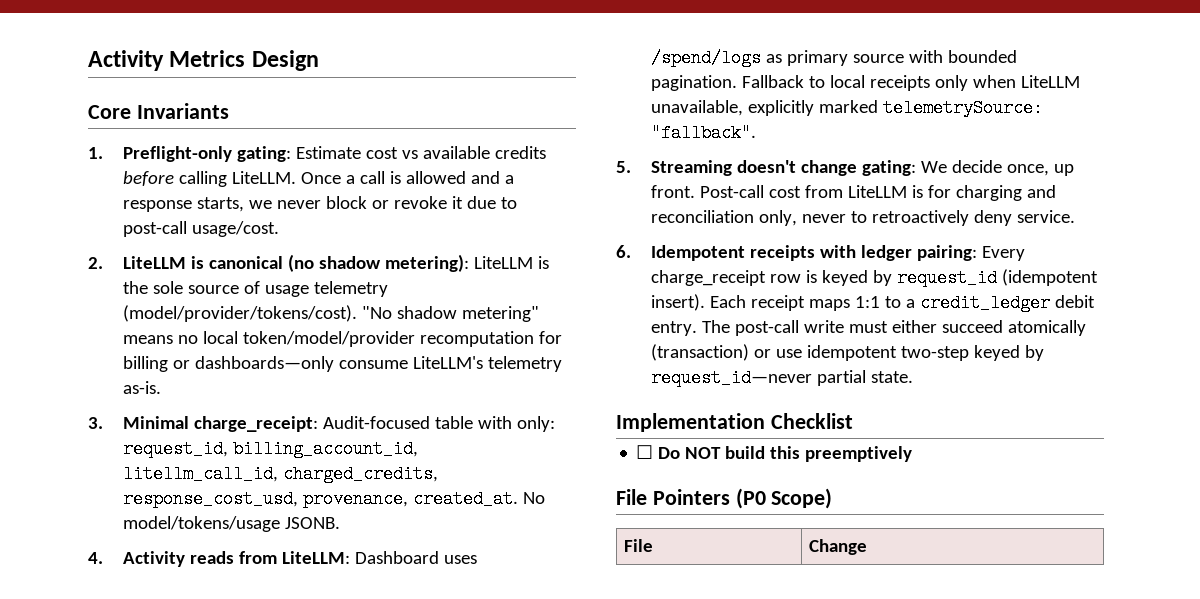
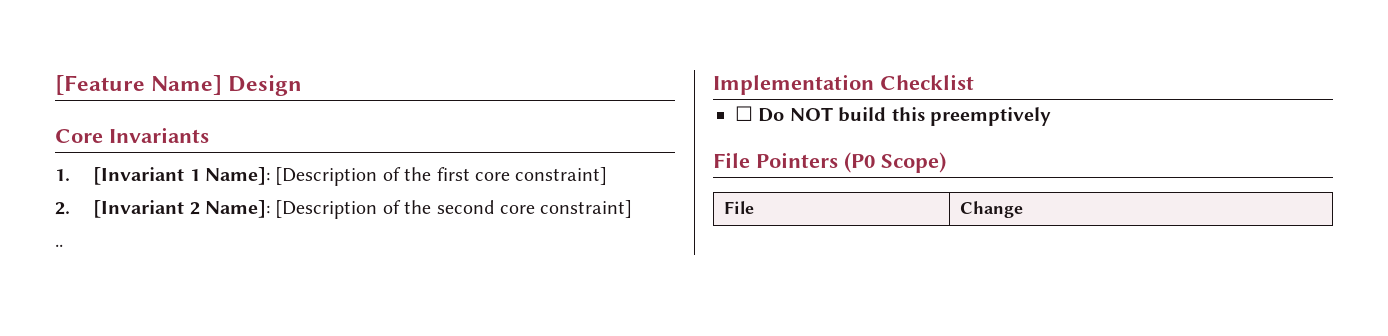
- Activity Metrics Design
+ [Feature Name] Design
- 1. Preflight-only gating: Estimate cost vs available credits before calling LiteLLM. Once a call is allowed and a response starts, we never block or revoke it due to post-call usage/cost.
- 2. LiteLLM is canonical (no shadow metering): LiteLLM is the sole source of usage telemetry (model/provider/tokens/cost). "No shadow metering" means no local token/model/provider recomputation for billing or dashboards—only consume LiteLLM's telemetry as-is.
- 3. Minimal charge_receipt: Audit-focused table with only: request_id, billing_account_id, litellm_call_id, charged_credits, response_cost_usd, provenance, created_at. No model/tokens/usage JSONB.
- 4. Activity reads from LiteLLM: Dashboard uses /spend/logs as primary source with bounded pagination. Fallback to local receipts only when LiteLLM unavailable, explicitly marked telemetrySource: "fallback".
- 5. Streaming doesn't change gating: We decide once, up front. Post-call cost from LiteLLM is for charging and reconciliation only, never to retroactively deny service.
- 6. Idempotent receipts with ledger pairing: Every charge_receipt row is keyed by request_id (idempotent insert). Each receipt maps 1:1 to a credit_ledger debit entry. The post-call write must either succeed atomically (transaction) or use idempotent two-step keyed by request_id—never partial state.
+ 1. [Invariant 1 Name]: [Description of the first core constraint]
+ 2. [Invariant 2 Name]: [Description of the second core constraint]
+ ..

